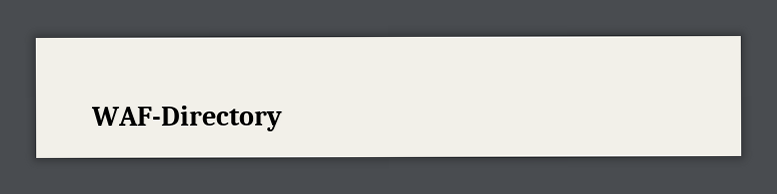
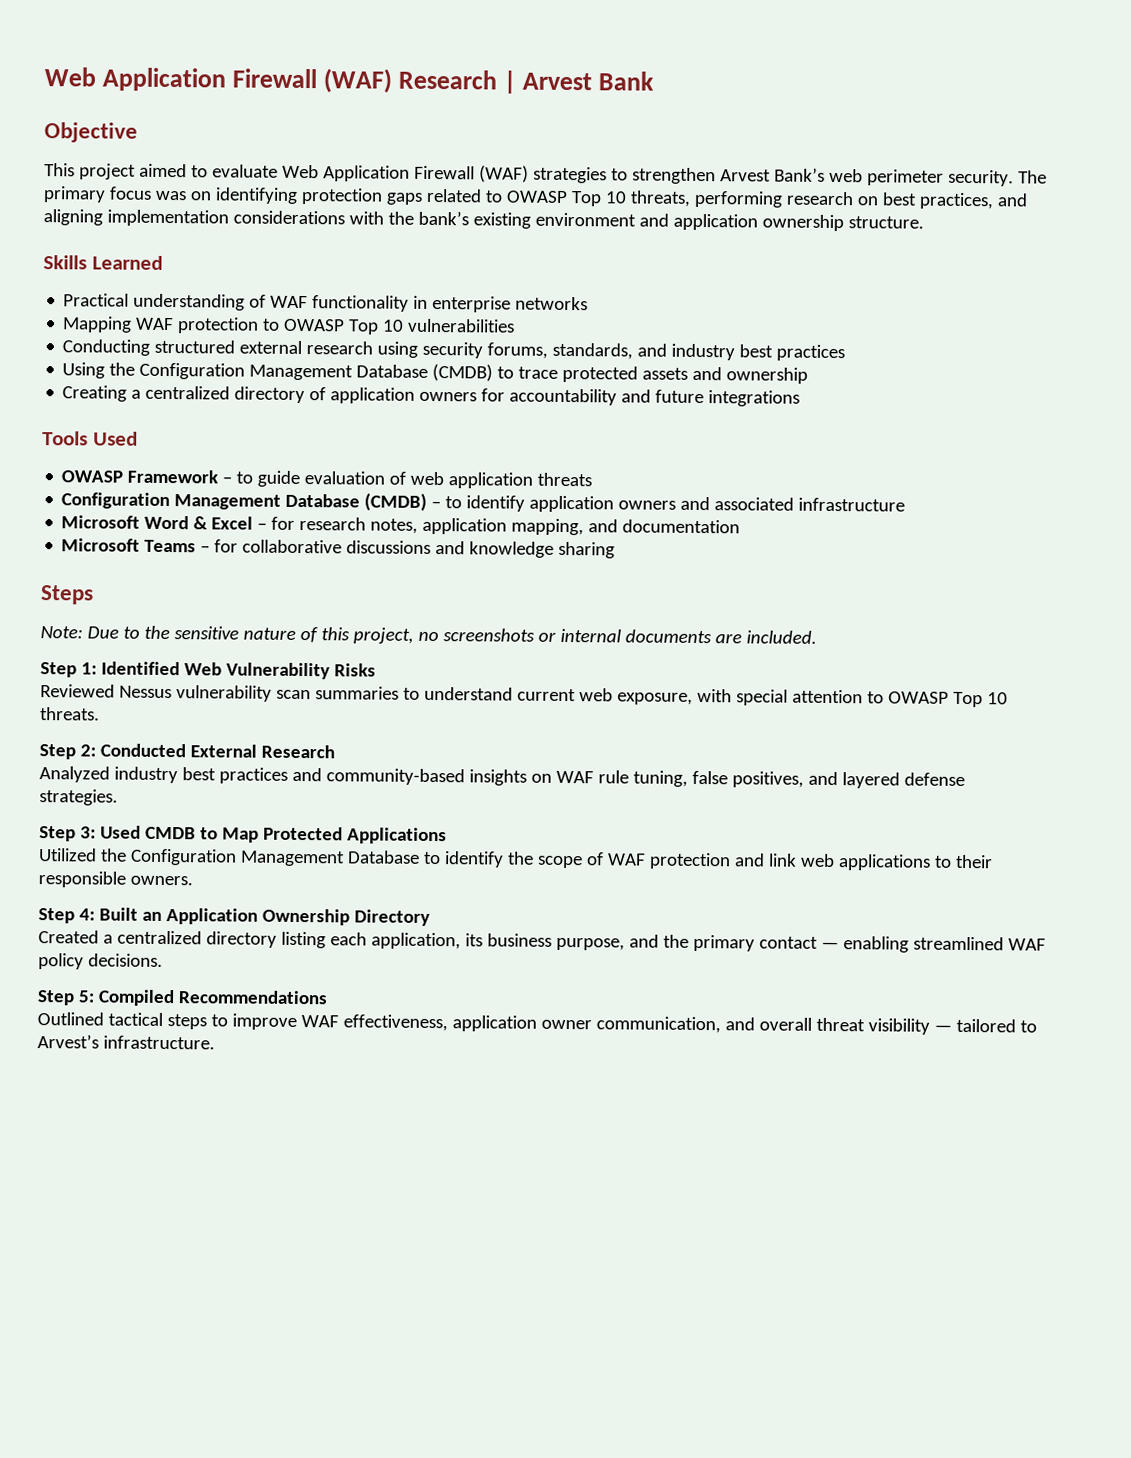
- WAF-Directory
+ Web Application Firewall (WAF) Research | Arvest Bank
+ Objective
+ This project aimed to evaluate Web Application Firewall (WAF) strategies to strengthen Arvest Bank’s web perimeter security. The primary focus was on identifying protection gaps related to OWASP Top 10 threats, performing research on best practices, and aligning implementation considerations with the bank’s existing environment and application ownership structure.
+ Skills Learned
+ Practical understanding of WAF functionality in enterprise networks
+ Mapping WAF protection to OWASP Top 10 vulnerabilities
+ Conducting structured external research using security forums, standards, and industry best practices
+ Using the Configuration Management Database (CMDB) to trace protected assets and ownership
+ Creating a centralized directory of application owners for accountability and future integrations
+ Tools Used
+ OWASP Framework – to guide evaluation of web application threats
+ Configuration Management Database (CMDB) – to identify application owners and associated infrastructure
+ Microsoft Word & Excel – for research notes, application mapping, and documentation
+ Microsoft Teams – for collaborative discussions and knowledge sharing
+ Steps
+ Note: Due to the sensitive nature of this project, no screenshots or internal documents are included.
+ Step 1: Identified Web Vulnerability Risks
+ Reviewed Nessus vulnerability scan summaries to understand current web exposure, with special attention to OWASP Top 10 threats.
+ Step 2: Conducted External Research
+ Analyzed industry best practices and community-based insights on WAF rule tuning, false positives, and layered defense strategies.
+ Step 3: Used CMDB to Map Protected Applications
+ Utilized the Configuration Management Database to identify the scope of WAF protection and link web applications to their responsible owners.
+ Step 4: Built an Application Ownership Directory
+ Created a centralized directory listing each application, its business purpose, and the primary contact — enabling streamlined WAF policy decisions.
+ Step 5: Compiled Recommendations
+ Outlined tactical steps to improve WAF effectiveness, application owner communication, and overall threat visibility — tailored to Arvest’s infrastructure.

